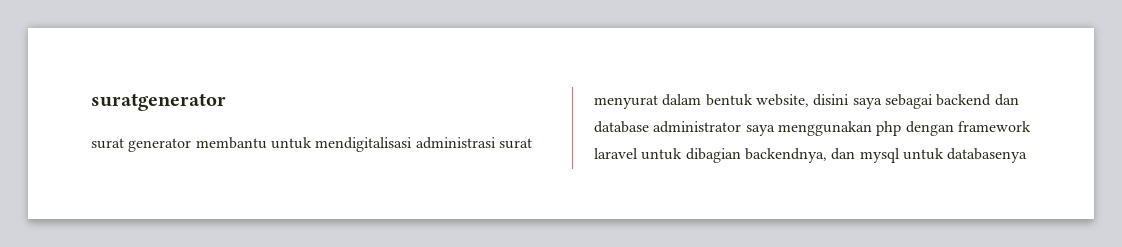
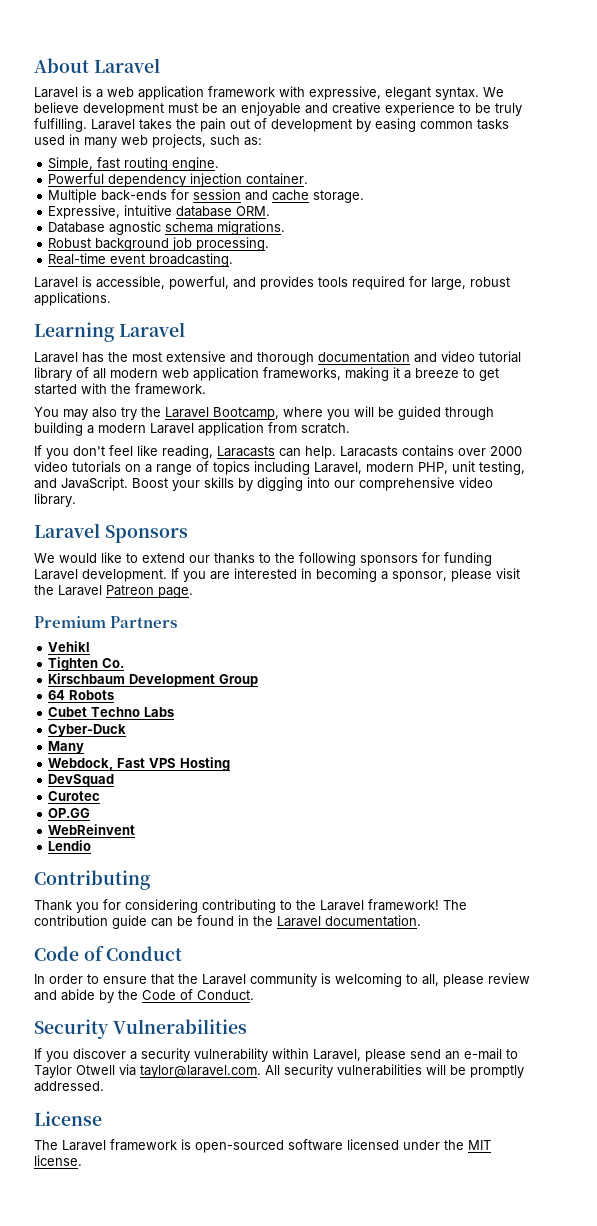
- suratgenerator
- surat generator membantu untuk mendigitalisasi administrasi surat menyurat dalam bentuk website, disini saya sebagai backend dan database administrator saya menggunakan php dengan framework laravel untuk dibagian backendnya, dan mysql untuk databasenya
+ About Laravel
+ Laravel is a web application framework with expressive, elegant syntax. We believe development must be an enjoyable and creative experience to be truly fulfilling. Laravel takes the pain out of development by easing common tasks used in many web projects, such as:
+ Simple, fast routing engine.
+ Powerful dependency injection container.
+ Multiple back-ends for session and cache storage.
+ Expressive, intuitive database ORM.
+ Database agnostic schema migrations.
+ Robust background job processing.
+ Real-time event broadcasting.
+ Laravel is accessible, powerful, and provides tools required for large, robust applications.
+ Learning Laravel
+ Laravel has the most extensive and thorough documentation and video tutorial library of all modern web application frameworks, making it a breeze to get started with the framework.
+ You may also try the Laravel Bootcamp, where you will be guided through building a modern Laravel application from scratch.
+ If you don't feel like reading, Laracasts can help. Laracasts contains over 2000 video tutorials on a range of topics including Laravel, modern PHP, unit testing, and JavaScript. Boost your skills by digging into our comprehensive video library.
+ Laravel Sponsors
+ We would like to extend our thanks to the following sponsors for funding Laravel development. If you are interested in becoming a sponsor, please visit the Laravel Patreon page.
+ Premium Partners
+ Vehikl
+ Tighten Co.
+ Kirschbaum Development Group
+ 64 Robots
+ Cubet Techno Labs
+ Cyber-Duck
+ Many
+ Webdock, Fast VPS Hosting
+ DevSquad
+ Curotec
+ OP.GG
+ WebReinvent
+ Lendio
+ Contributing
+ Thank you for considering contributing to the Laravel framework! The contribution guide can be found in the Laravel documentation.
+ Code of Conduct
+ In order to ensure that the Laravel community is welcoming to all, please review and abide by the Code of Conduct.
+ Security Vulnerabilities
+ If you discover a security vulnerability within Laravel, please send an e-mail to Taylor Otwell via taylor@laravel.com. All security vulnerabilities will be promptly addressed.
+ License
+ The Laravel framework is open-sourced software licensed under the MIT license.

